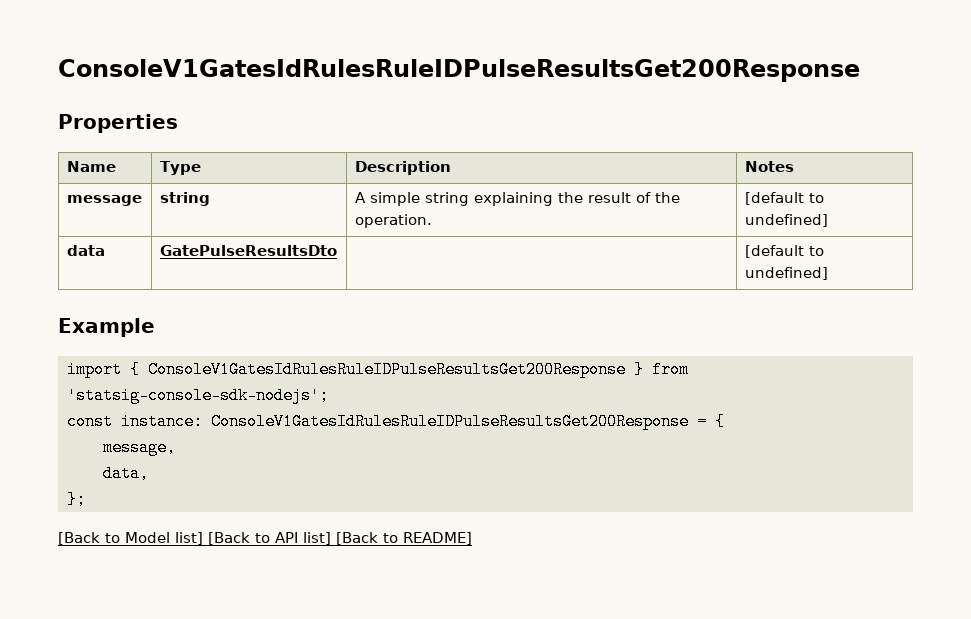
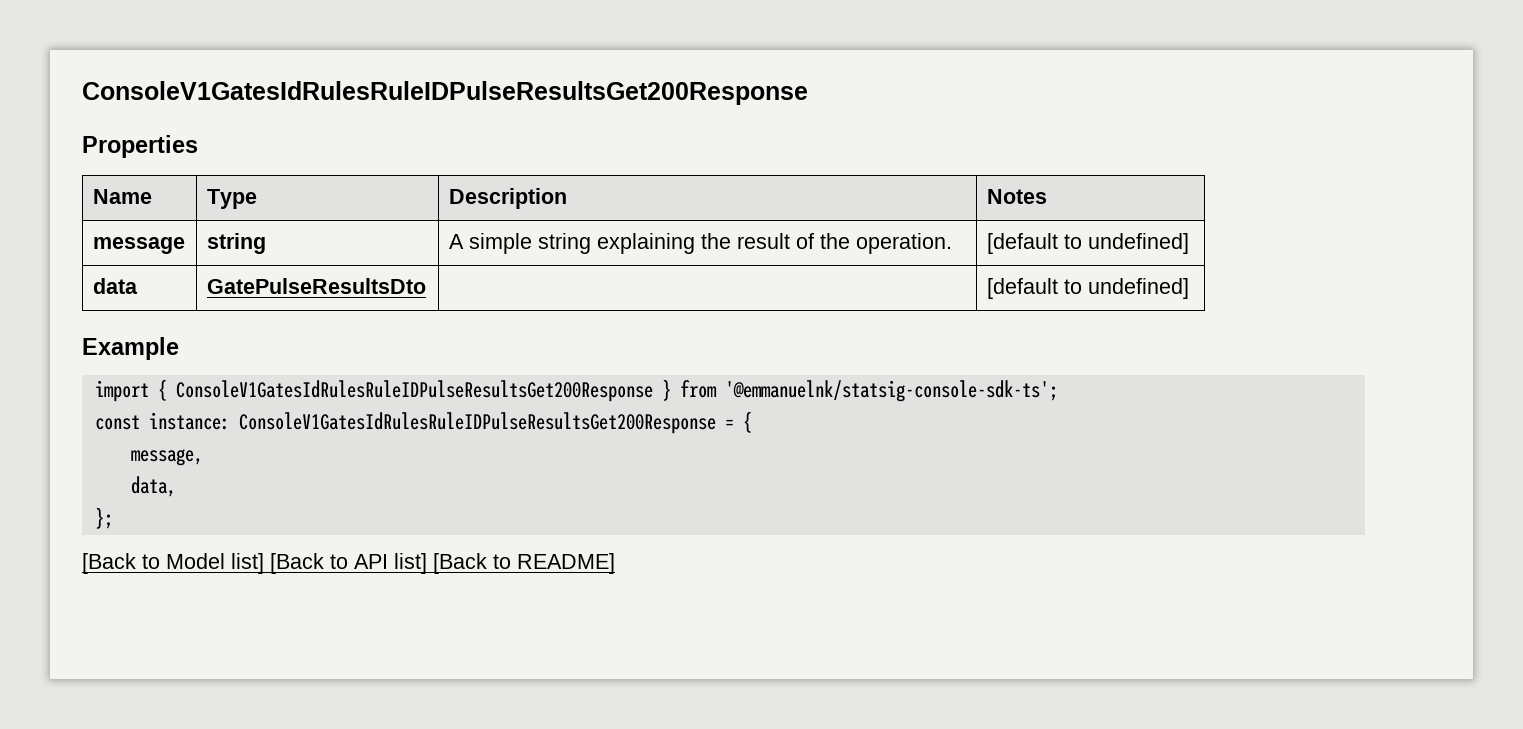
- import { ConsoleV1GatesIdRulesRuleIDPulseResultsGet200Response } from 'statsig-console-sdk-nodejs';
+ import { ConsoleV1GatesIdRulesRuleIDPulseResultsGet200Response } from '@emmanuelnk/statsig-console-sdk-ts';

